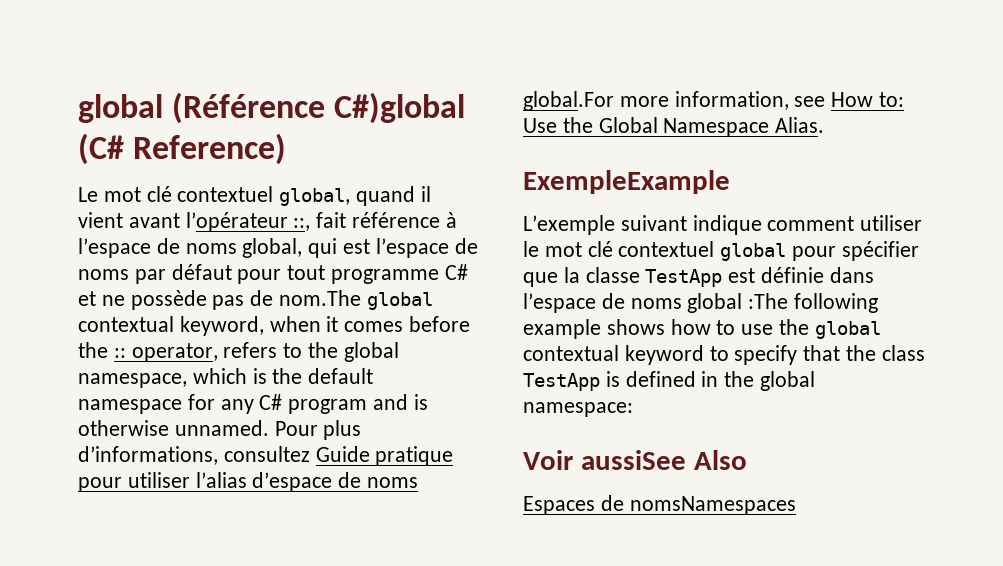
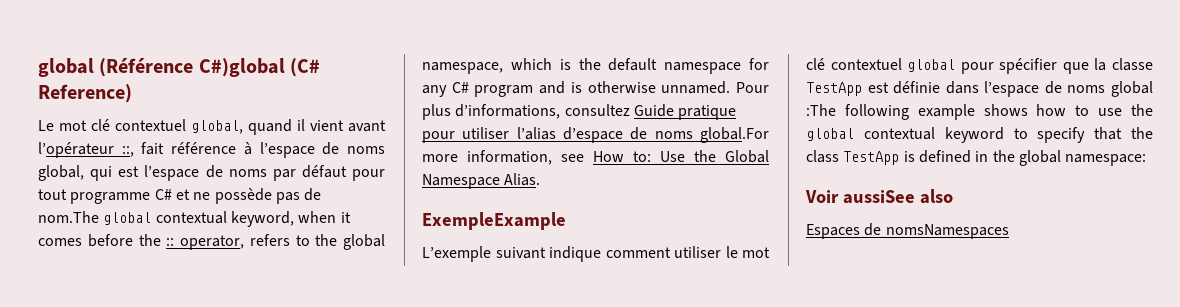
- Voir aussiSee Also
+ Voir aussiSee also

